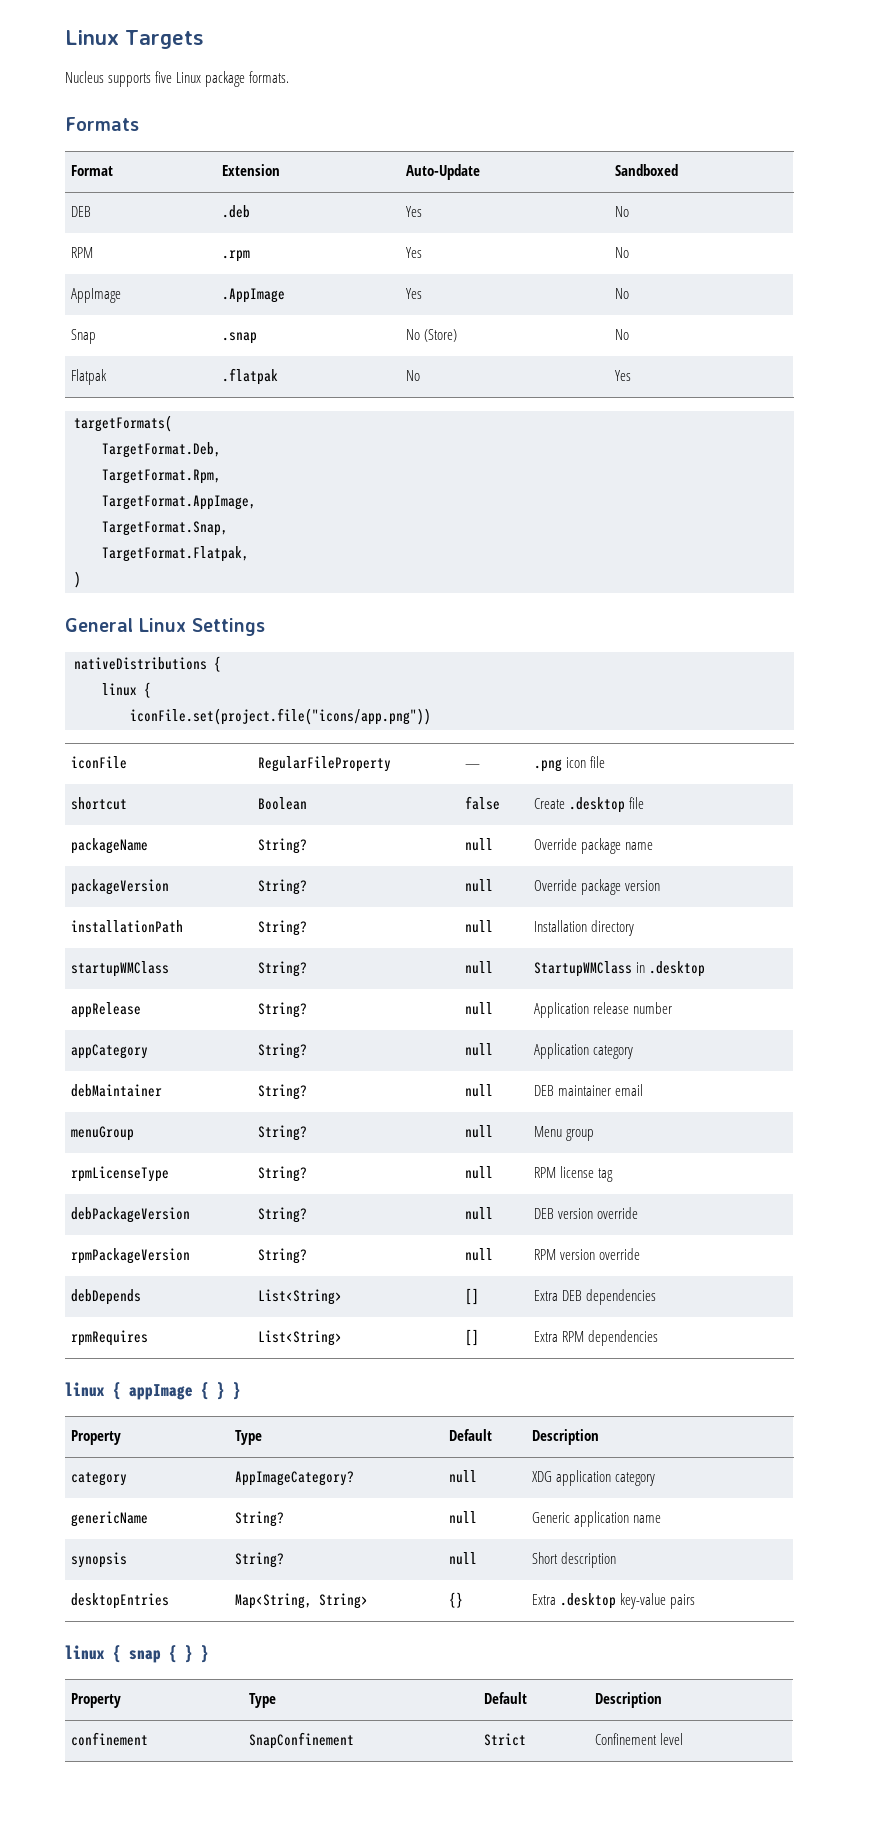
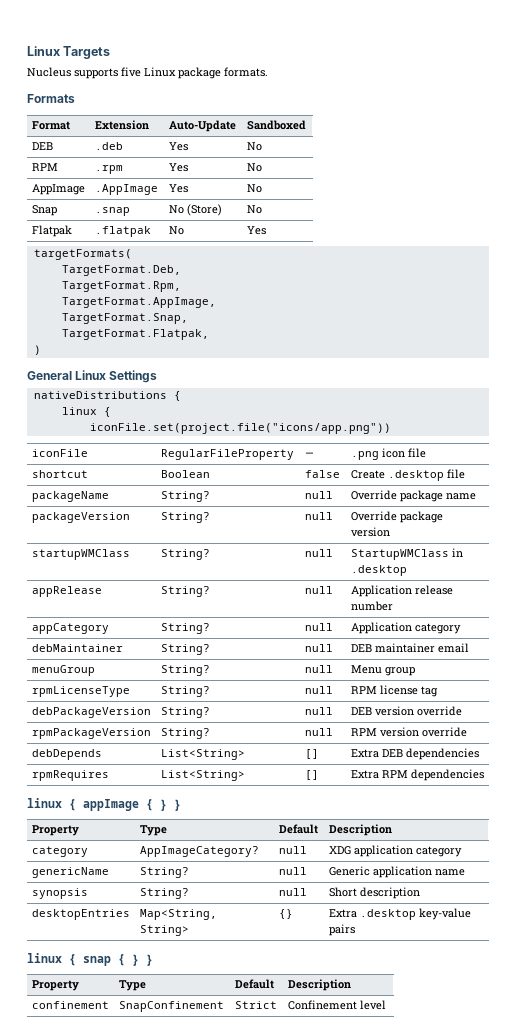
- installationPath | String? | null | Installation directory

